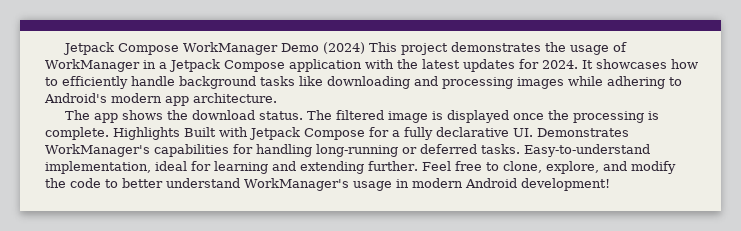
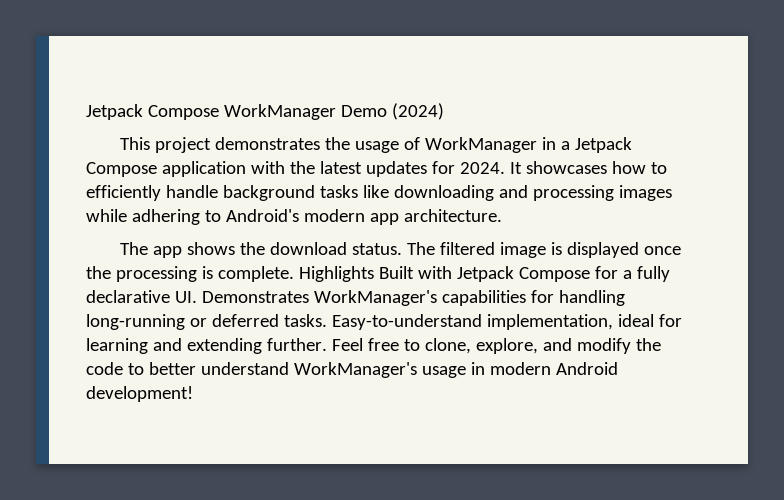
- Jetpack Compose WorkManager Demo (2024) This project demonstrates the usage of WorkManager in a Jetpack Compose application with the latest updates for 2024.
+ Jetpack Compose WorkManager Demo (2024)
+ This project demonstrates the usage of WorkManager in a Jetpack Compose application with the latest updates for 2024.

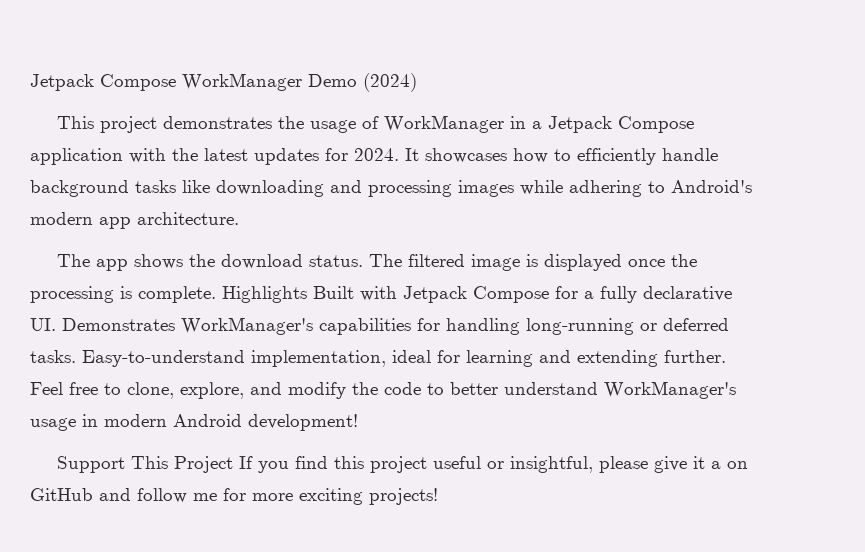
+ Support This Project If you find this project useful or insightful, please give it a on GitHub and follow me for more exciting projects!

